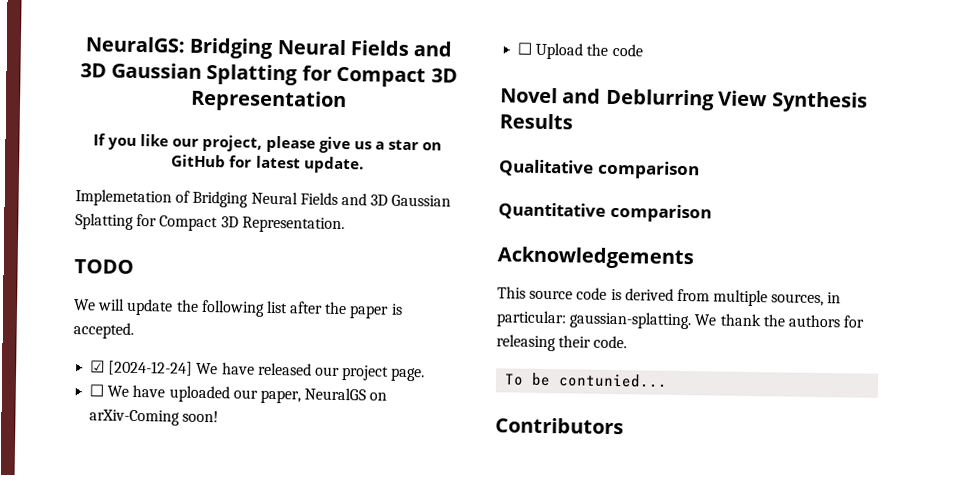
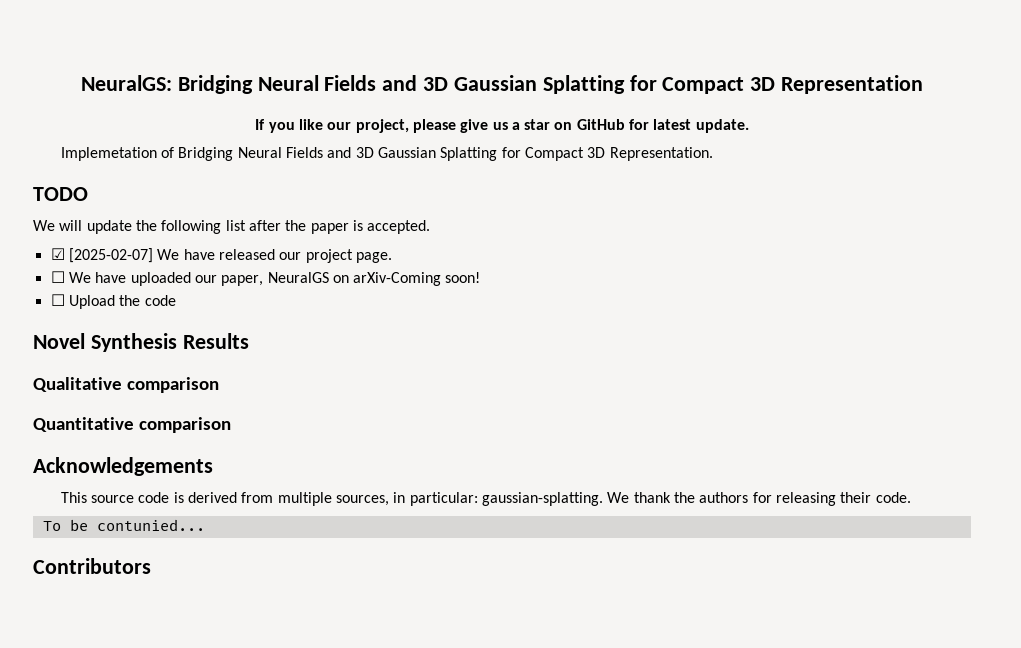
- ☑ [2024-12-24] We have released our project page.
+ ☑ [2025-02-07] We have released our project page.
- Novel and Deblurring View Synthesis Results
+ Novel Synthesis Results

